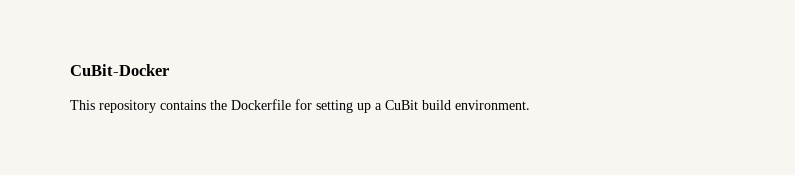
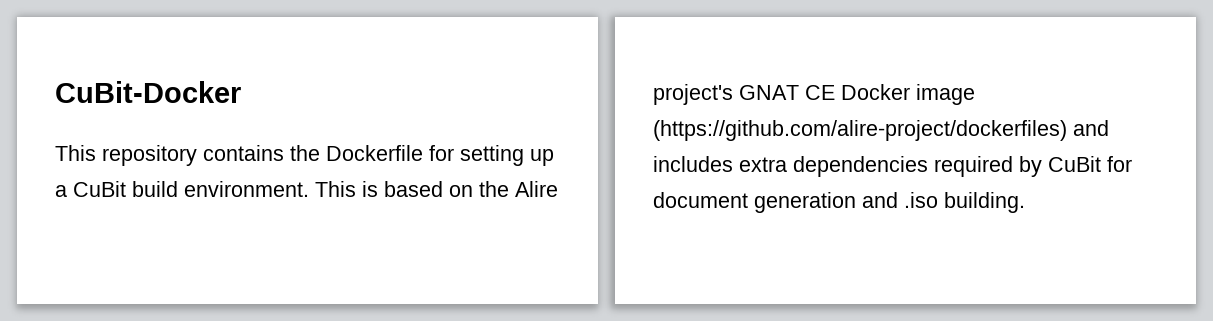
+ This is based on the Alire project's GNAT CE Docker image (https://github.com/alire-project/dockerfiles) and includes extra dependencies required by CuBit for document generation and .iso building.

